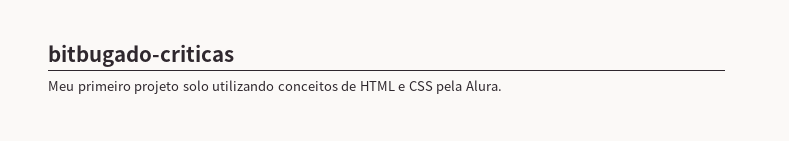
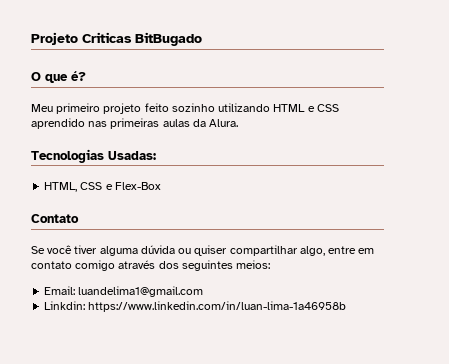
- bitbugado-criticas
- Meu primeiro projeto solo utilizando conceitos de HTML e CSS pela Alura.
+ Projeto Criticas BitBugado
+ O que é?
+ Meu primeiro projeto feito sozinho utilizando HTML e CSS aprendido nas primeiras aulas da Alura.
+ Tecnologias Usadas:
+ HTML, CSS e Flex-Box
+ Contato
+ Se você tiver alguma dúvida ou quiser compartilhar algo, entre em contato comigo através dos seguintes meios:
+ Email: luandelima1@gmail.com
+ Linkdin: https://www.linkedin.com/in/luan-lima-1a46958b

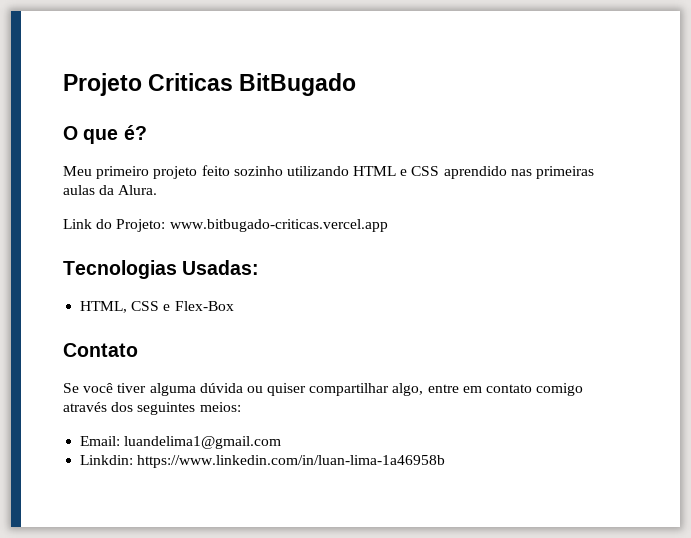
+ Link do Projeto: www.bitbugado-criticas.vercel.app

